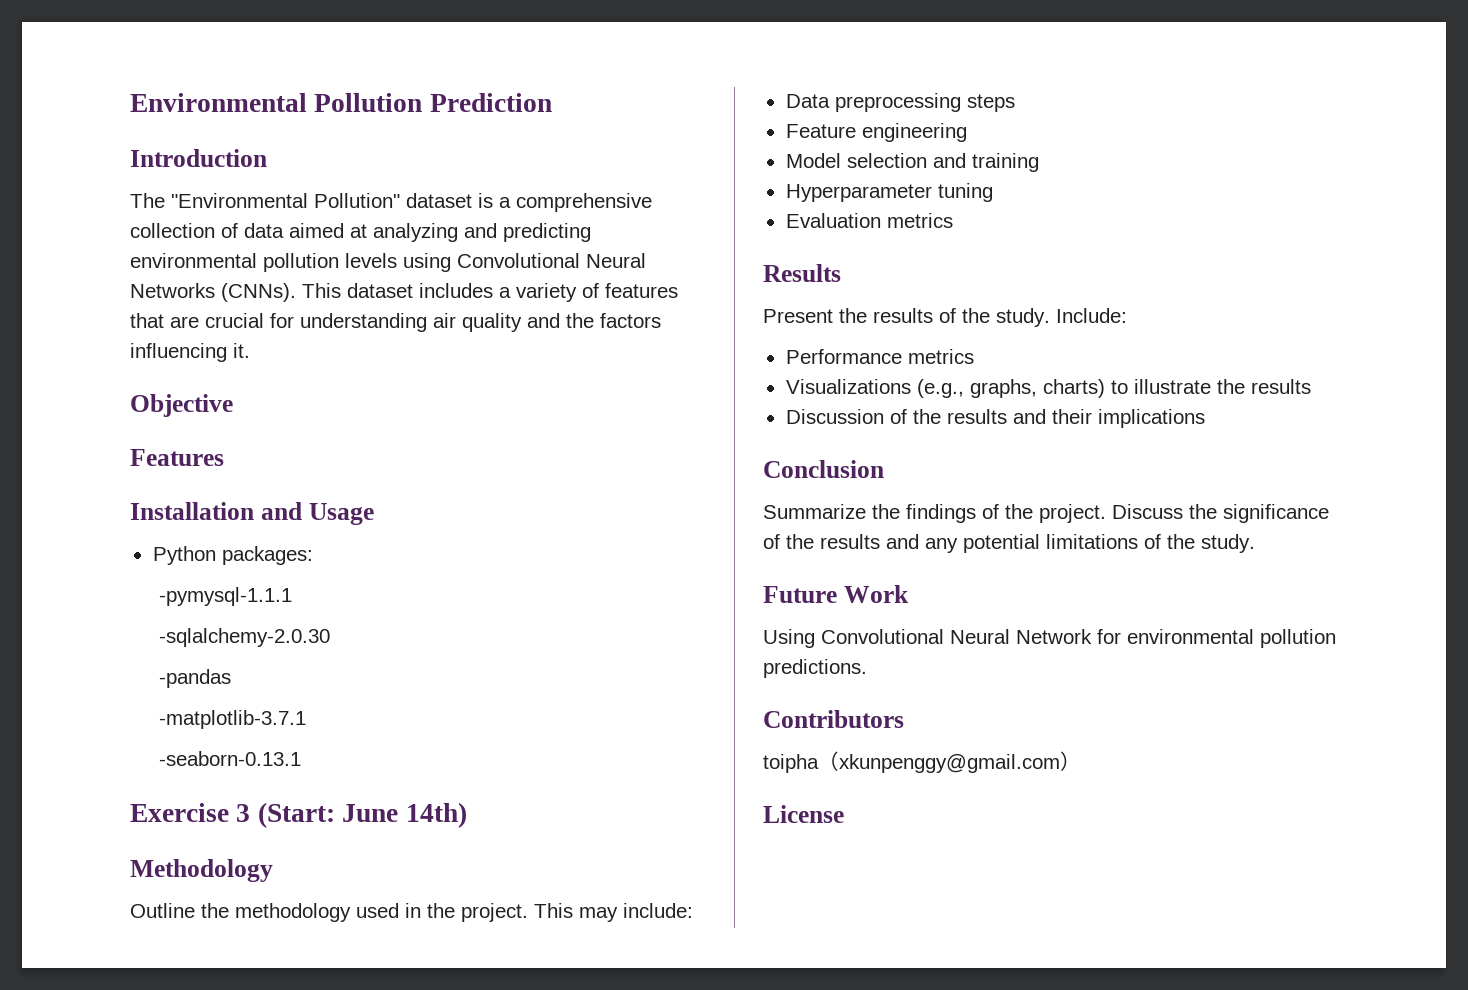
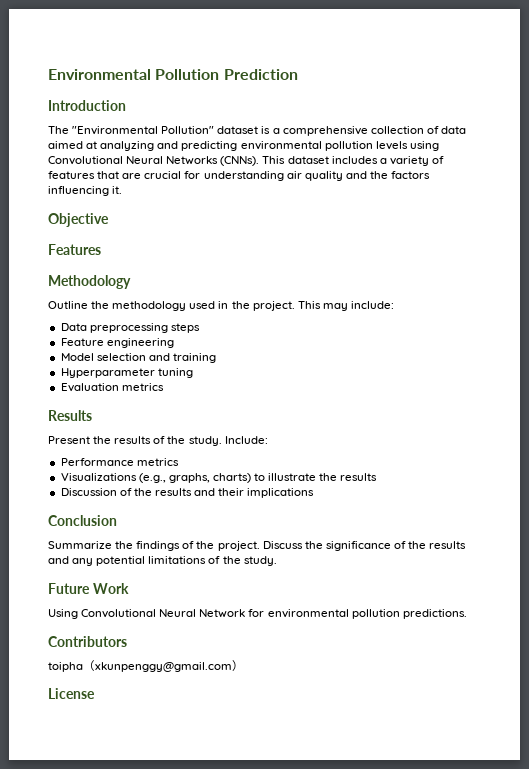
- Installation and Usage
- Python packages:
- -pymysql-1.1.1
- -sqlalchemy-2.0.30
- -pandas
- -matplotlib-3.7.1
- -seaborn-0.13.1
- Exercise 3 (Start: June 14th)

